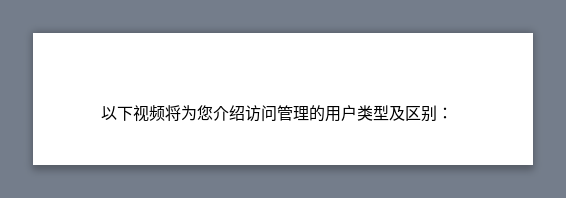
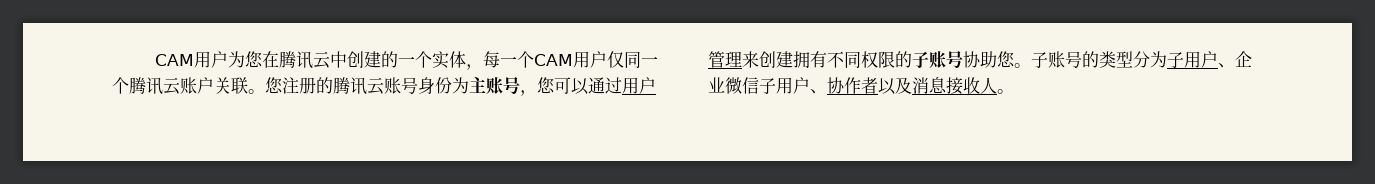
- 以下视频将为您介绍访问管理的用户类型及区别：
+ CAM用户为您在腾讯云中创建的一个实体，每一个CAM用户仅同一个腾讯云账户关联。您注册的腾讯云账号身份为主账号，您可以通过用户管理来创建拥有不同权限的子账号协助您。子账号的类型分为子用户、企业微信子用户、协作者以及消息接收人。

